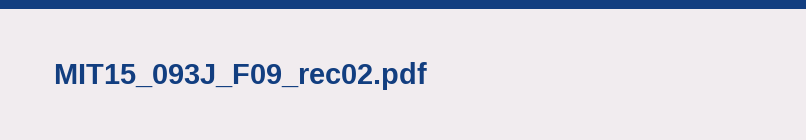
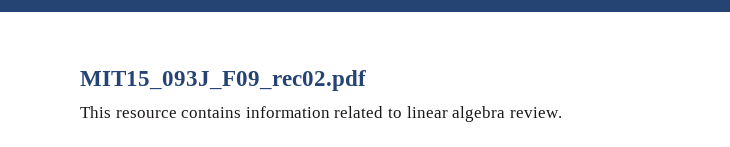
+ This resource contains information related to linear algebra review.

